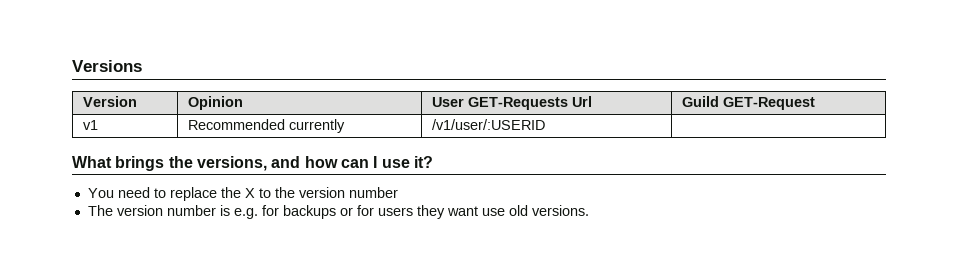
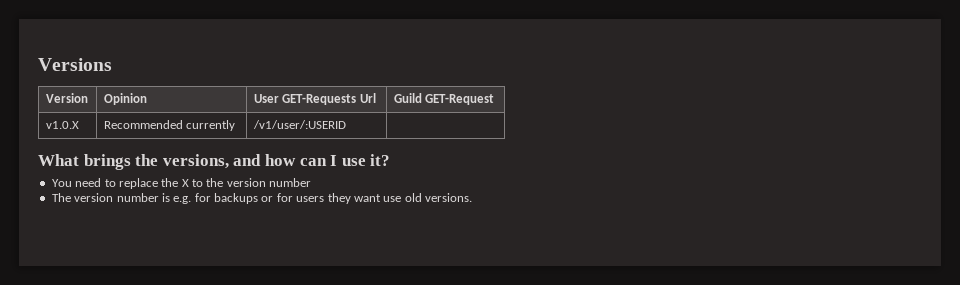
- v1 | Recommended currently | /v1/user/:USERID |
+ v1.0.X | Recommended currently | /v1/user/:USERID |

